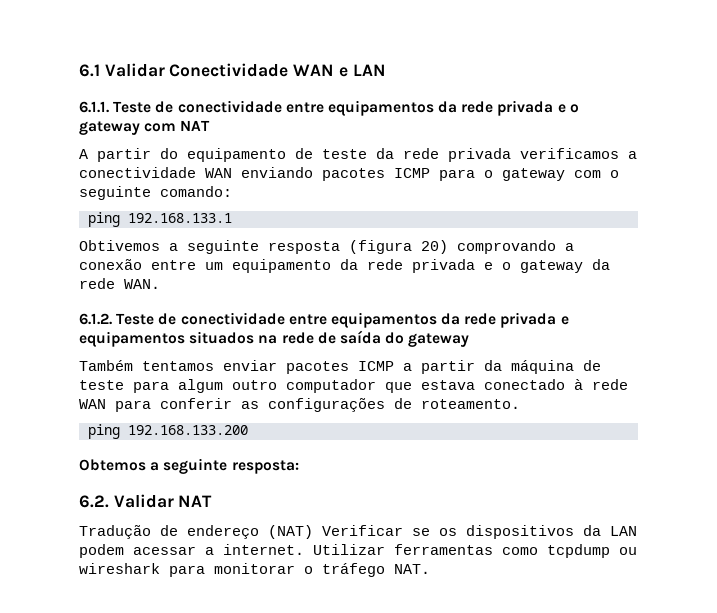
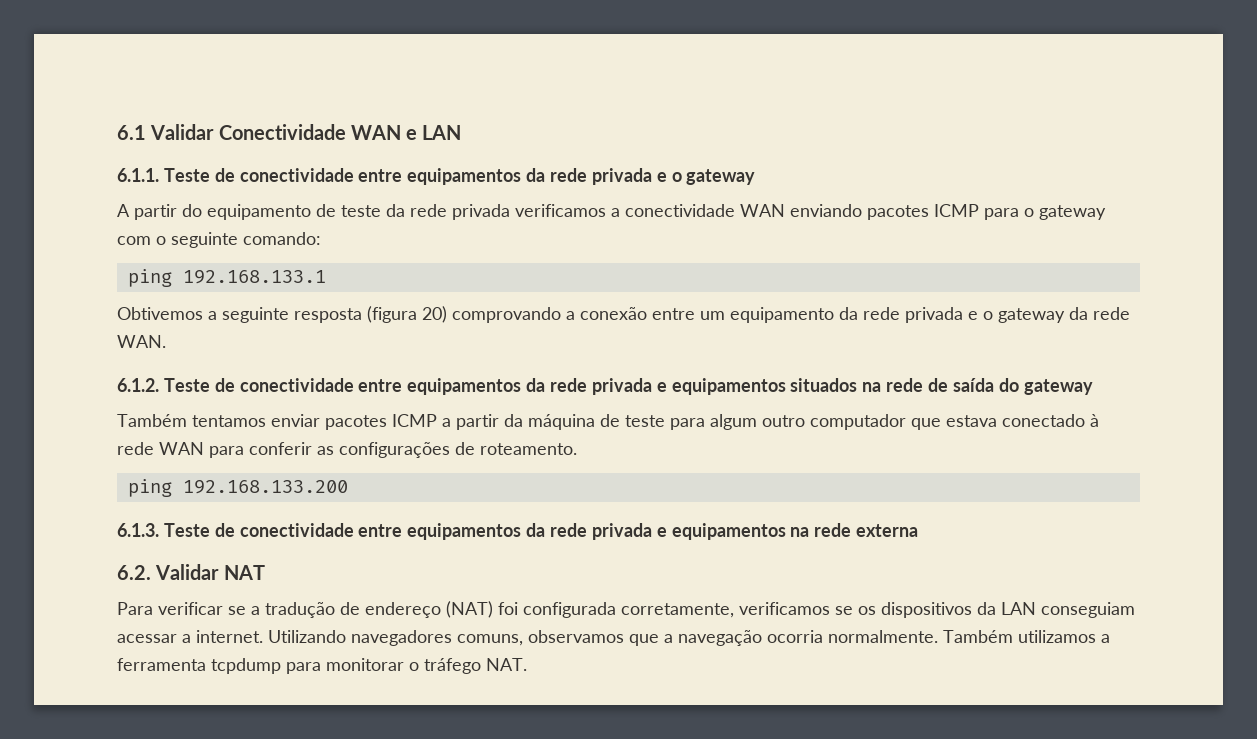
- 6.1.1. Teste de conectividade entre equipamentos da rede privada e o gateway com NAT
+ 6.1.1. Teste de conectividade entre equipamentos da rede privada e o gateway
- Obtemos a seguinte resposta:
+ 6.1.3. Teste de conectividade entre equipamentos da rede privada e equipamentos na rede externa
  6.2. Validar NAT
- Tradução de endereço (NAT) Verificar se os dispositivos da LAN podem acessar a internet.
+ Para verificar se a tradução de endereço (NAT) foi configurada corretamente, verificamos se os dispositivos da LAN conseguiam acessar a internet.
- Utilizar ferramentas como tcpdump ou wireshark para monitorar o tráfego NAT.
+ Utilizando navegadores comuns, observamos que a navegação ocorria normalmente. Também utilizamos a ferramenta tcpdump para monitorar o tráfego NAT.

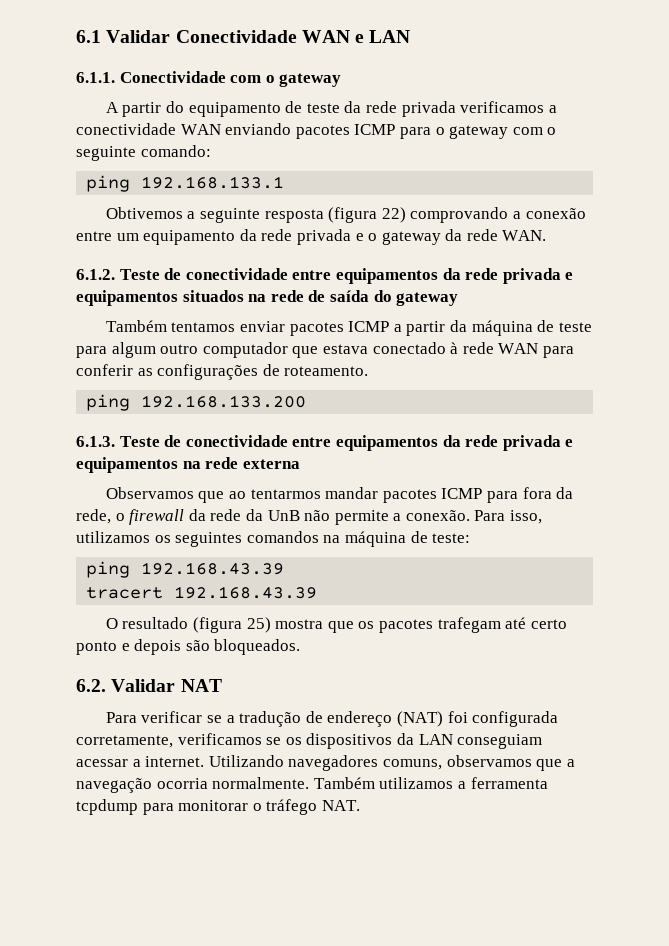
- 6.1.1. Teste de conectividade entre equipamentos da rede privada e o gateway
+ 6.1.1. Conectividade com o gateway
- Obtivemos a seguinte resposta (figura 20) comprovando a conexão entre um equipamento da rede privada e o gateway da rede WAN.
+ Obtivemos a seguinte resposta (figura 22) comprovando a conexão entre um equipamento da rede privada e o gateway da rede WAN.
+ Observamos que ao tentarmos mandar pacotes ICMP para fora da rede, o firewall da rede da UnB não permite a conexão. Para isso, utilizamos os seguintes comandos na máquina de teste:
+ ping 192.168.43.39
+ tracert 192.168.43.39
+ O resultado (figura 25) mostra que os pacotes trafegam até certo ponto e depois são bloqueados.

